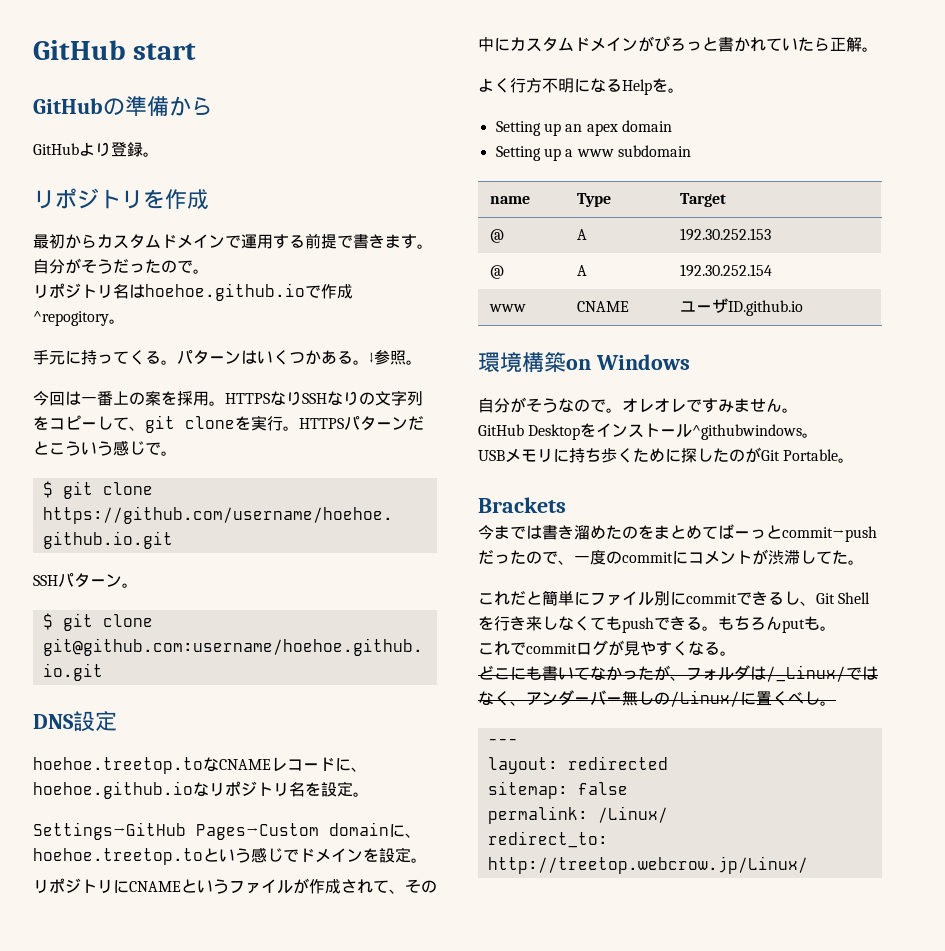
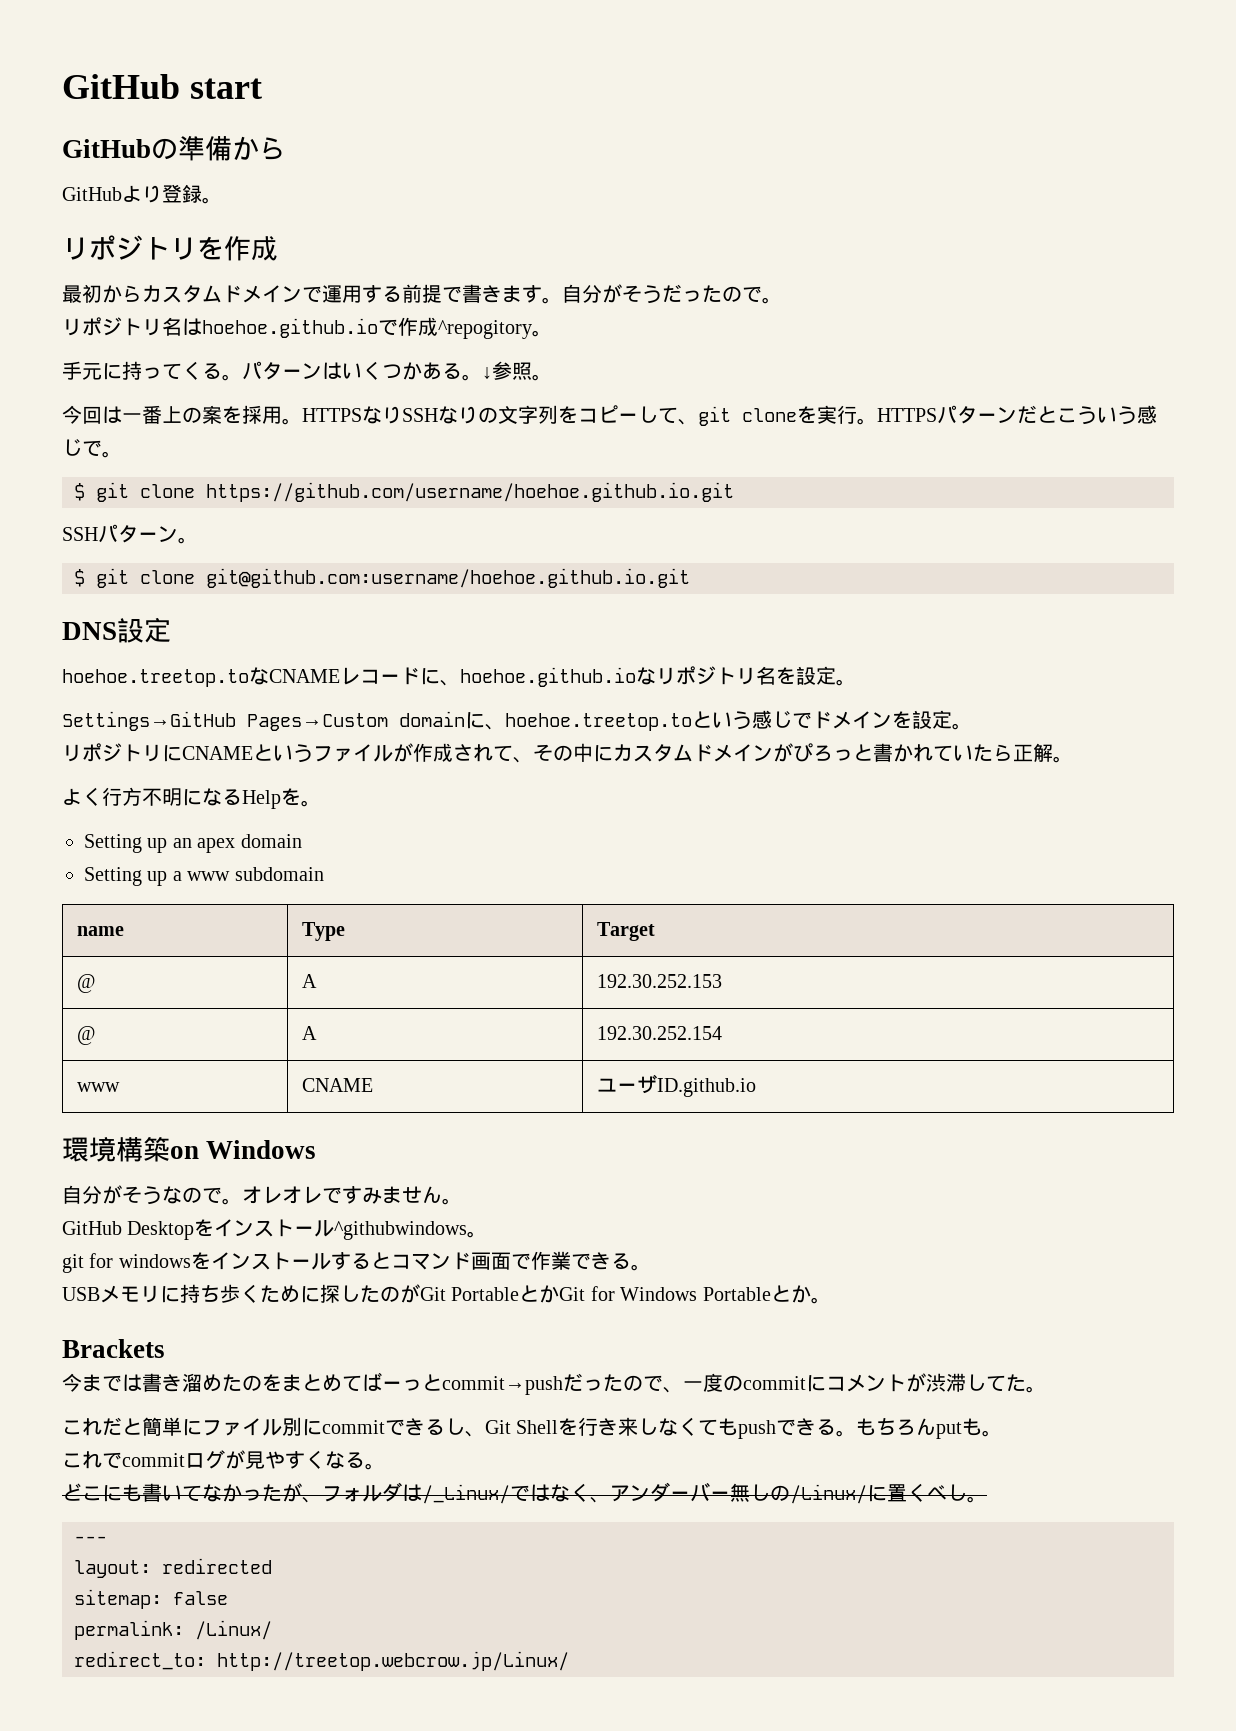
+ git for windowsをインストールするとコマンド画面で作業できる。
- USBメモリに持ち歩くために探したのがGit Portable。
+ USBメモリに持ち歩くために探したのがGit PortableとかGit for Windows Portableとか。

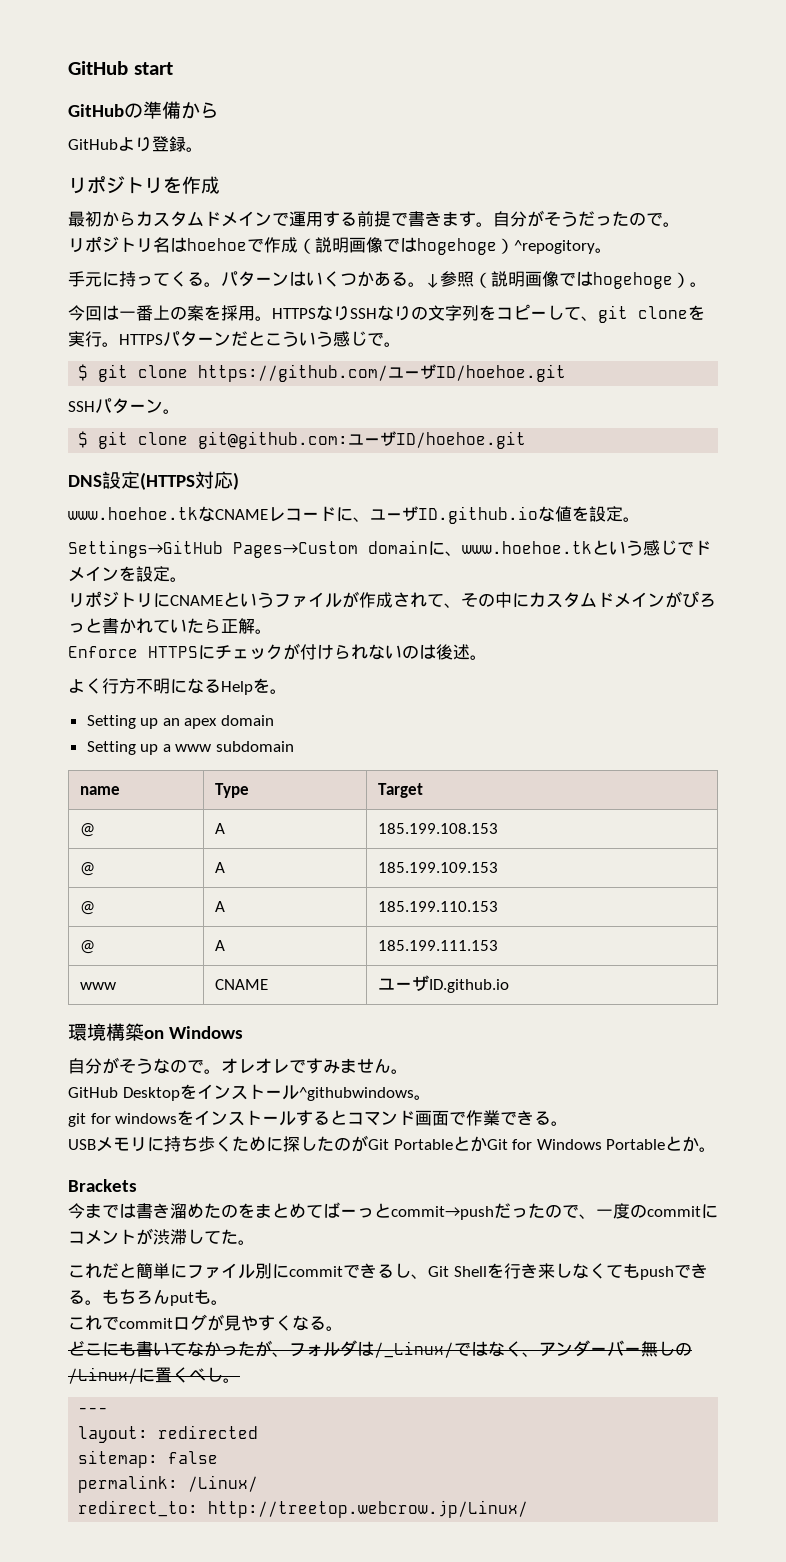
- リポジトリ名はhoehoe.github.ioで作成^repogitory。
+ リポジトリ名はhoehoeで作成（説明画像ではhogehoge）^repogitory。
- ↓参照。
+ ↓参照（説明画像ではhogehoge）。
- $ git clone https://github.com/username/hoehoe.github.io.git
+ $ git clone https://github.com/ユーザID/hoehoe.git
- $ git clone git@github.com:username/hoehoe.github.io.git
+ $ git clone git@github.com:ユーザID/hoehoe.git
- DNS設定
- hoehoe.treetop.toなCNAMEレコードに、hoehoe.github.ioなリポジトリ名を設定。
+ DNS設定(HTTPS対応)
+ www.hoehoe.tkなCNAMEレコードに、ユーザID.github.ioな値を設定。
- Settings→GitHub Pages→Custom domainに、hoehoe.treetop.toという感じでドメインを設定。
+ Settings→GitHub Pages→Custom domainに、www.hoehoe.tkという感じでドメインを設定。
+ Enforce HTTPSにチェックが付けられないのは後述。
- @ | A | 192.30.252.153
- @ | A | 192.30.252.154
+ @ | A | 185.199.108.153
+ @ | A | 185.199.109.153
+ @ | A | 185.199.110.153
+ @ | A | 185.199.111.153

